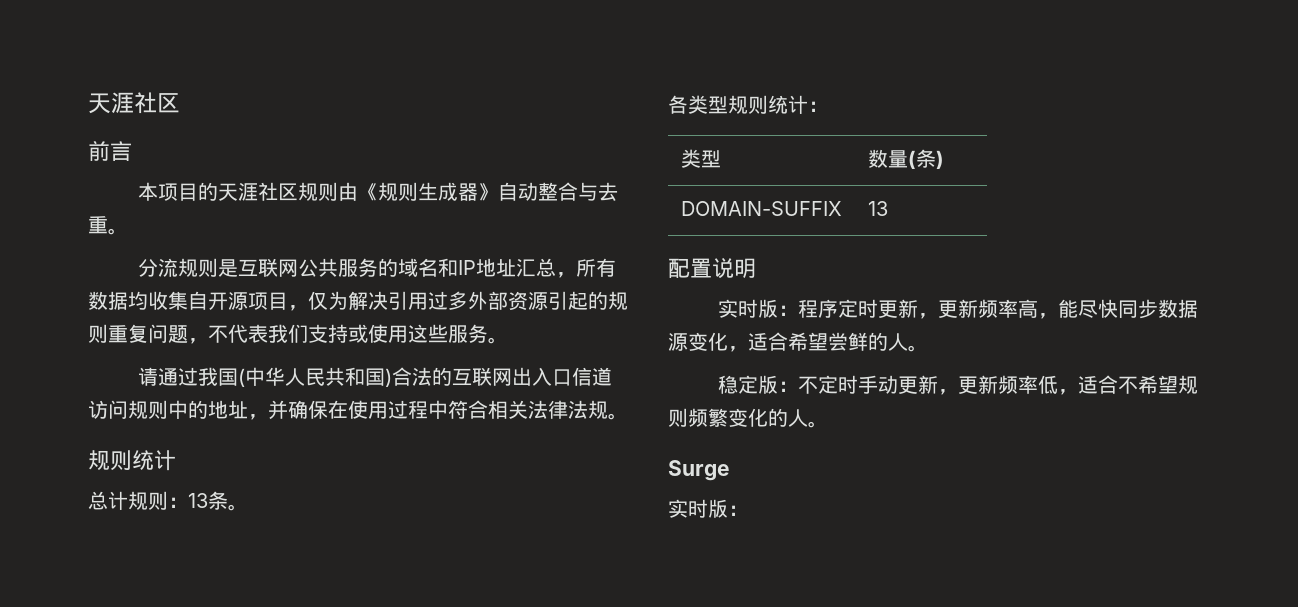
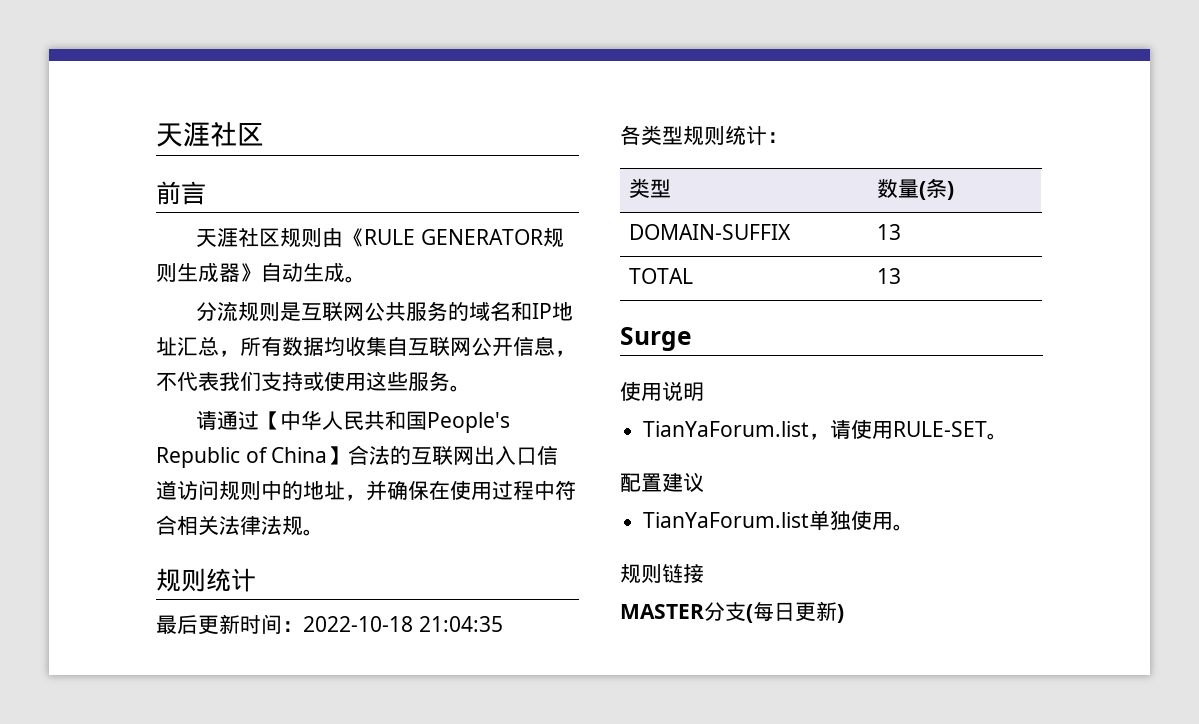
- 本项目的天涯社区规则由《规则生成器》自动整合与去重。
+ 天涯社区规则由《RULE GENERATOR规则生成器》自动生成。
- 分流规则是互联网公共服务的域名和IP地址汇总，所有数据均收集自开源项目，仅为解决引用过多外部资源引起的规则重复问题，不代表我们支持或使用这些服务。
+ 分流规则是互联网公共服务的域名和IP地址汇总，所有数据均收集自互联网公开信息，不代表我们支持或使用这些服务。
- 请通过我国(中华人民共和国)合法的互联网出入口信道访问规则中的地址，并确保在使用过程中符合相关法律法规。
+ 请通过【中华人民共和国People's Republic of China】合法的互联网出入口信道访问规则中的地址，并确保在使用过程中符合相关法律法规。
- 总计规则：13条。
+ 最后更新时间：2022-10-18 21:04:35
- 配置说明
- 实时版：程序定时更新，更新频率高，能尽快同步数据源变化，适合希望尝鲜的人。
- 稳定版：不定时手动更新，更新频率低，适合不希望规则频繁变化的人。
+ TOTAL | 13
  Surge
- 实时版：
+ 使用说明
+ TianYaForum.list，请使用RULE-SET。
+ 配置建议
+ TianYaForum.list单独使用。
+ 规则链接
+ MASTER分支(每日更新)

